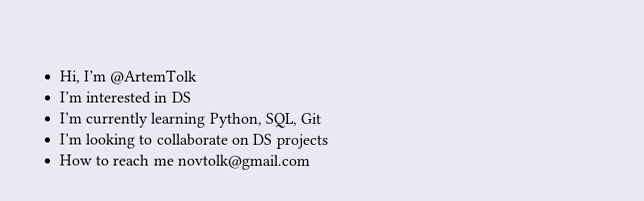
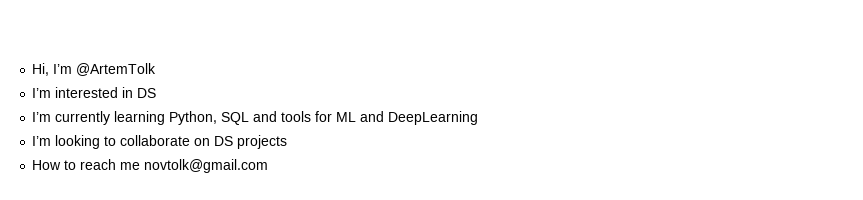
- I’m currently learning Python, SQL, Git
+ I’m currently learning Python, SQL and tools for ML and DeepLearning

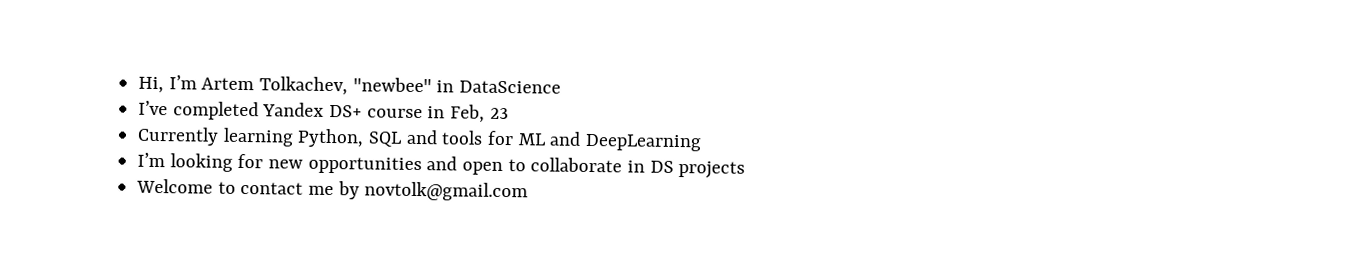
- Hi, I’m @ArtemTolk
- I’m interested in DS
- I’m currently learning Python, SQL and tools for ML and DeepLearning
+ Hi, I’m Artem Tolkachev, "newbee" in DataScience
+ I’ve completed Yandex DS+ course in Feb, 23
+ Currently learning Python, SQL and tools for ML and DeepLearning
- I’m looking to collaborate on DS projects
+ I’m looking for new opportunities and open to collaborate in DS projects
- How to reach me novtolk@gmail.com
+ Welcome to contact me by novtolk@gmail.com

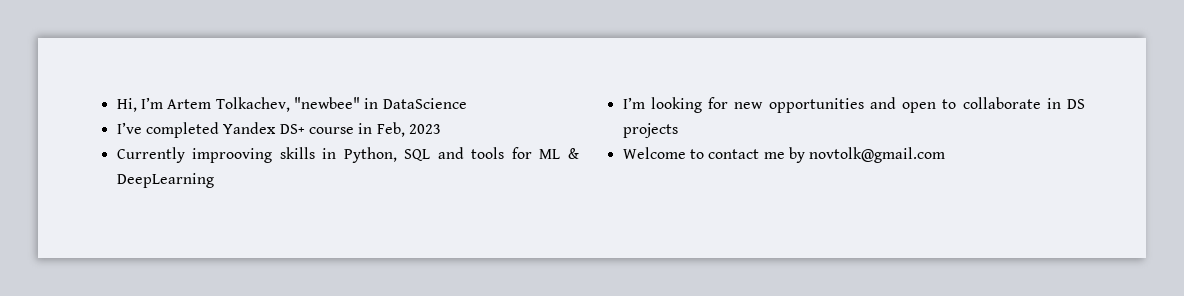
- I’ve completed Yandex DS+ course in Feb, 23
+ I’ve completed Yandex DS+ course in Feb, 2023
- Currently learning Python, SQL and tools for ML and DeepLearning
+ Currently improoving skills in Python, SQL and tools for ML & DeepLearning

